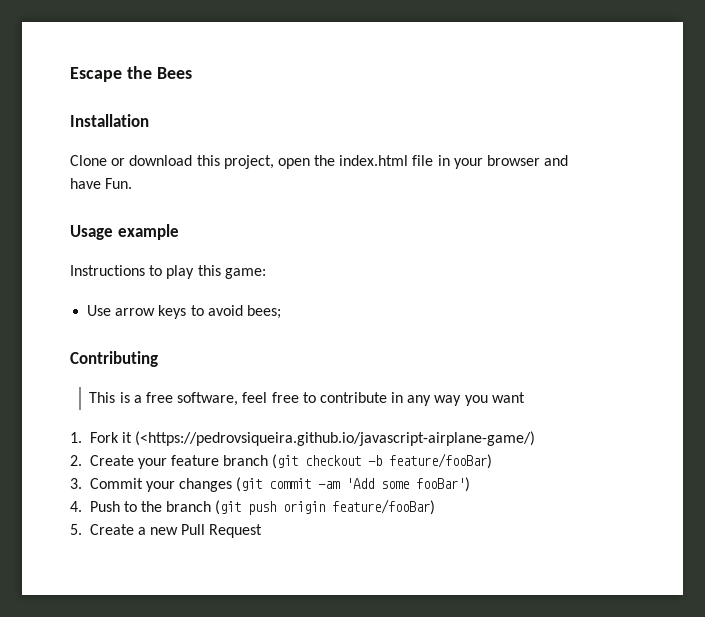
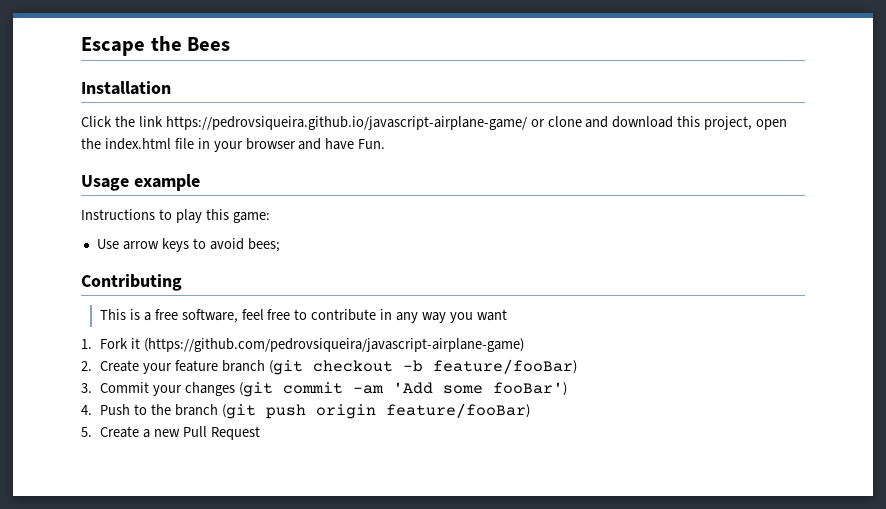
- Clone or download this project, open the index.html file in your browser and have Fun.
+ Click the link https://pedrovsiqueira.github.io/javascript-airplane-game/ or clone and download this project, open the index.html file in your browser and have Fun.
- 1. Fork it (<https://pedrovsiqueira.github.io/javascript-airplane-game/)
+ 1. Fork it (https://github.com/pedrovsiqueira/javascript-airplane-game)

